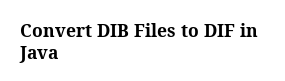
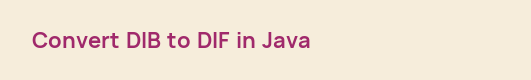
- Convert DIB Files to DIF in Java
+ Convert DIB to DIF in Java

